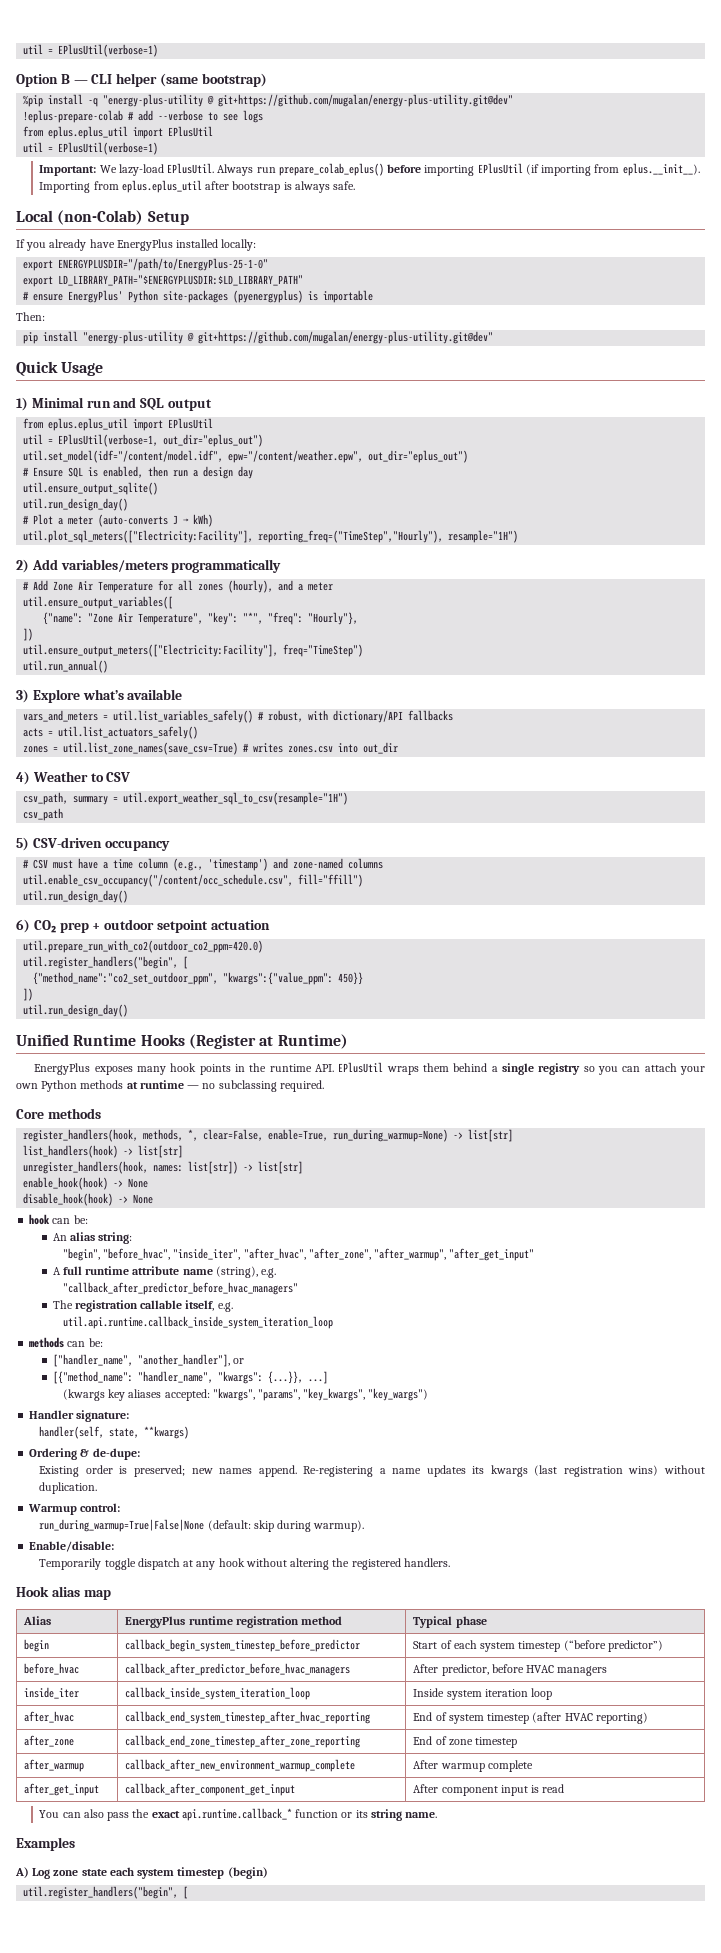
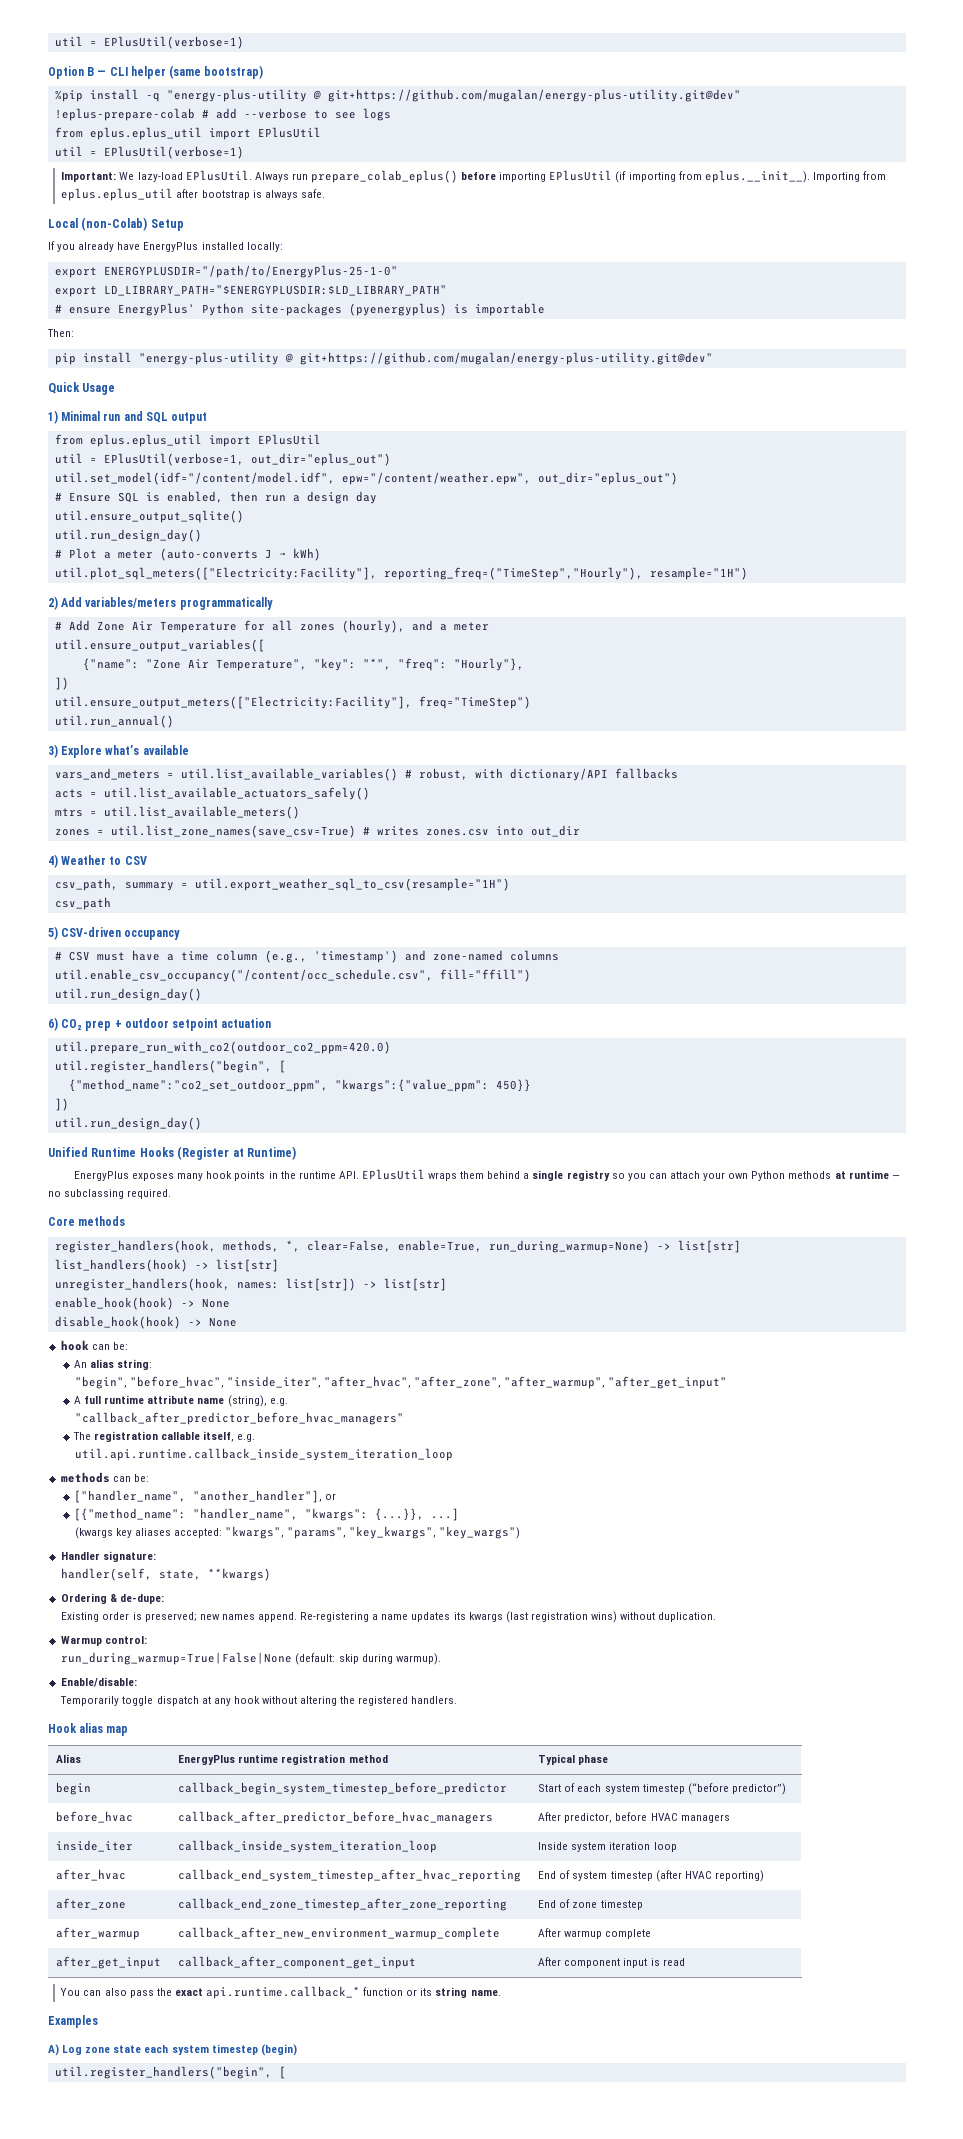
- vars_and_meters = util.list_variables_safely() # robust, with dictionary/API fallbacks
+ vars_and_meters = util.list_available_variables() # robust, with dictionary/API fallbacks
- acts = util.list_actuators_safely()
+ acts = util.list_available_actuators_safely()
+ mtrs = util.list_available_meters()

